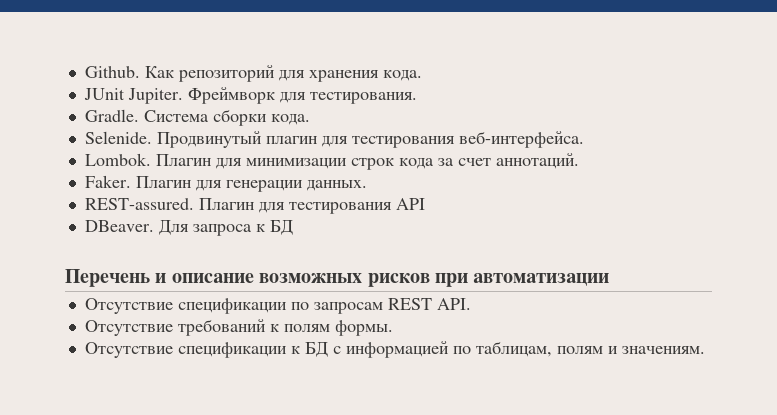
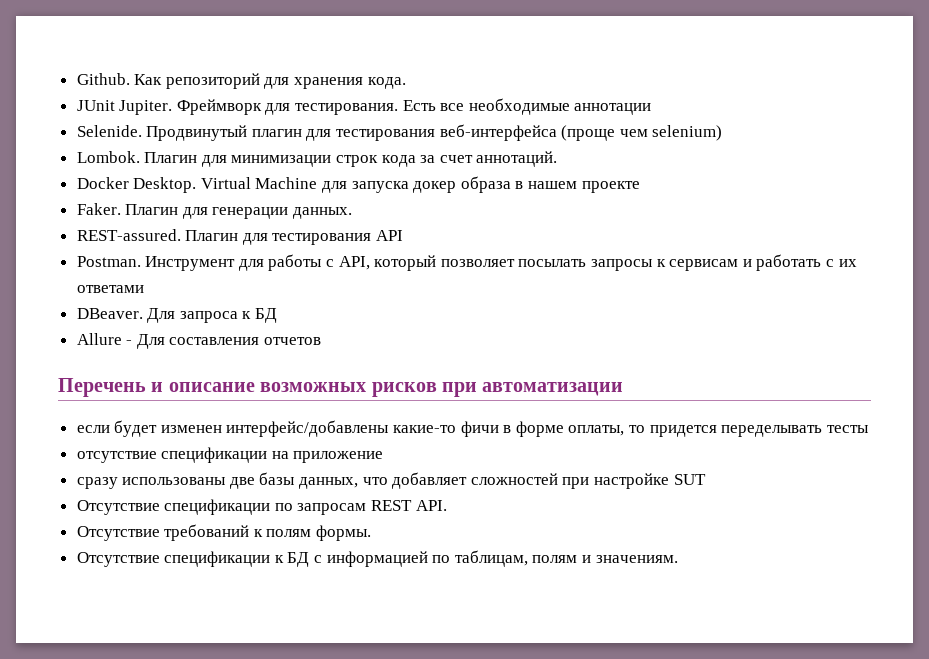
- Фреймворк для тестирования.
- Gradle. Система сборки кода.
+ Фреймворк для тестирования. Есть все необходимые аннотации
- Продвинутый плагин для тестирования веб-интерфейса.
+ Продвинутый плагин для тестирования веб-интерфейса (проще чем selenium)
+ Docker Desktop. Virtual Machine для запуска докер образа в нашем проекте
+ Postman. Инструмент для работы с API, который позволяет посылать запросы к сервисам и работать с их ответами
+ Allure - Для составления отчетов
+ если будет изменен интерфейс/добавлены какие-то фичи в форме оплаты, то придется переделывать тесты
+ отсутствие спецификации на приложение
+ сразу использованы две базы данных, что добавляет сложностей при настройке SUT

